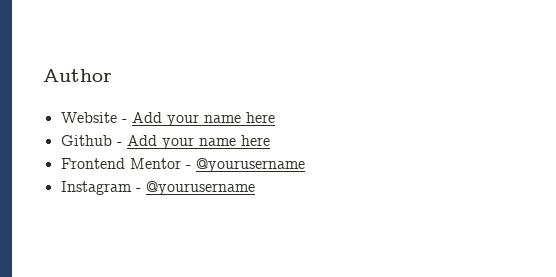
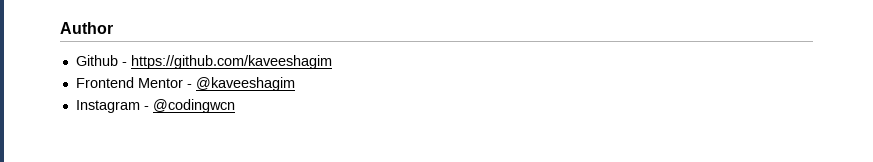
- Website - Add your name here
- Github - Add your name here
+ Github - https://github.com/kaveeshagim
- Frontend Mentor - @yourusername
+ Frontend Mentor - @kaveeshagim
- Instagram - @yourusername
+ Instagram - @codingwcn

